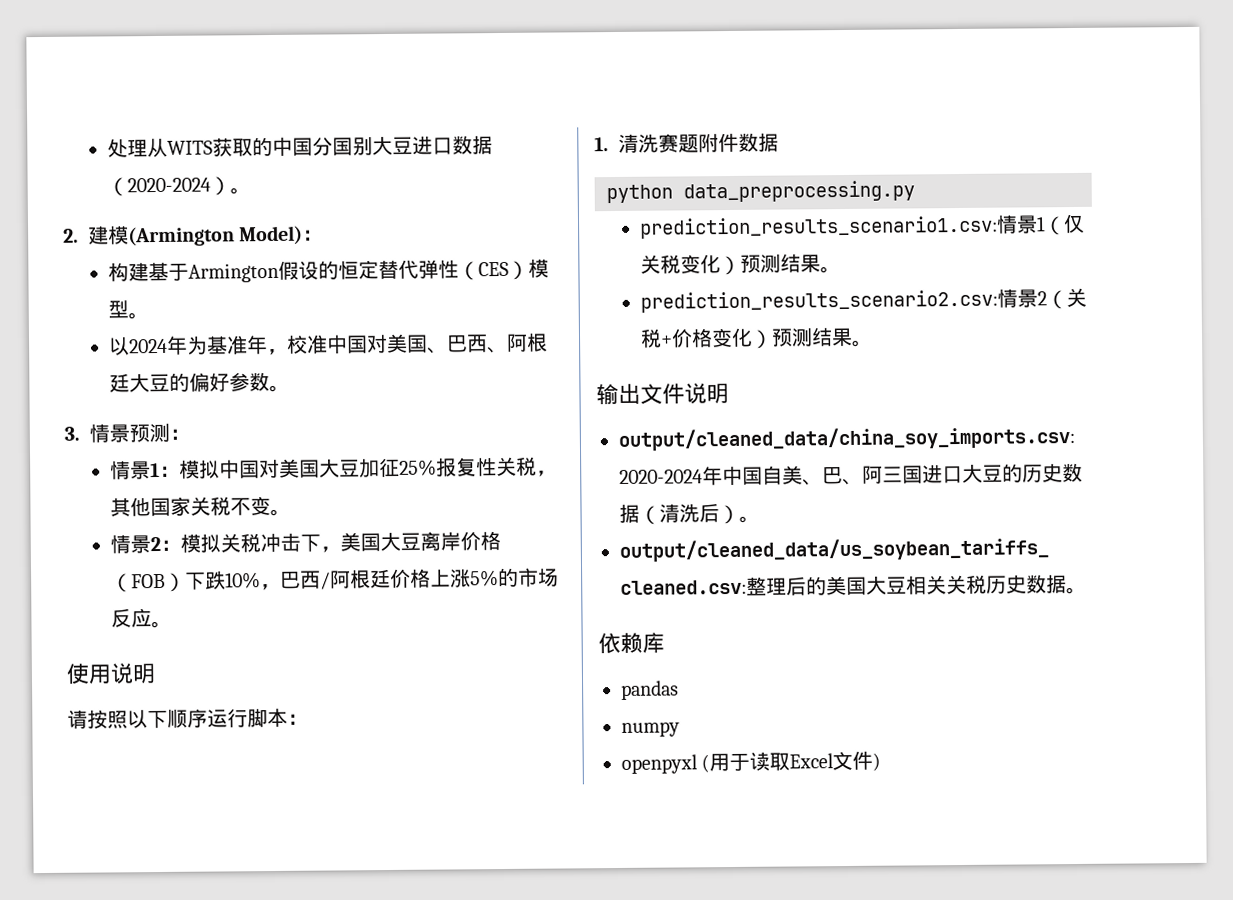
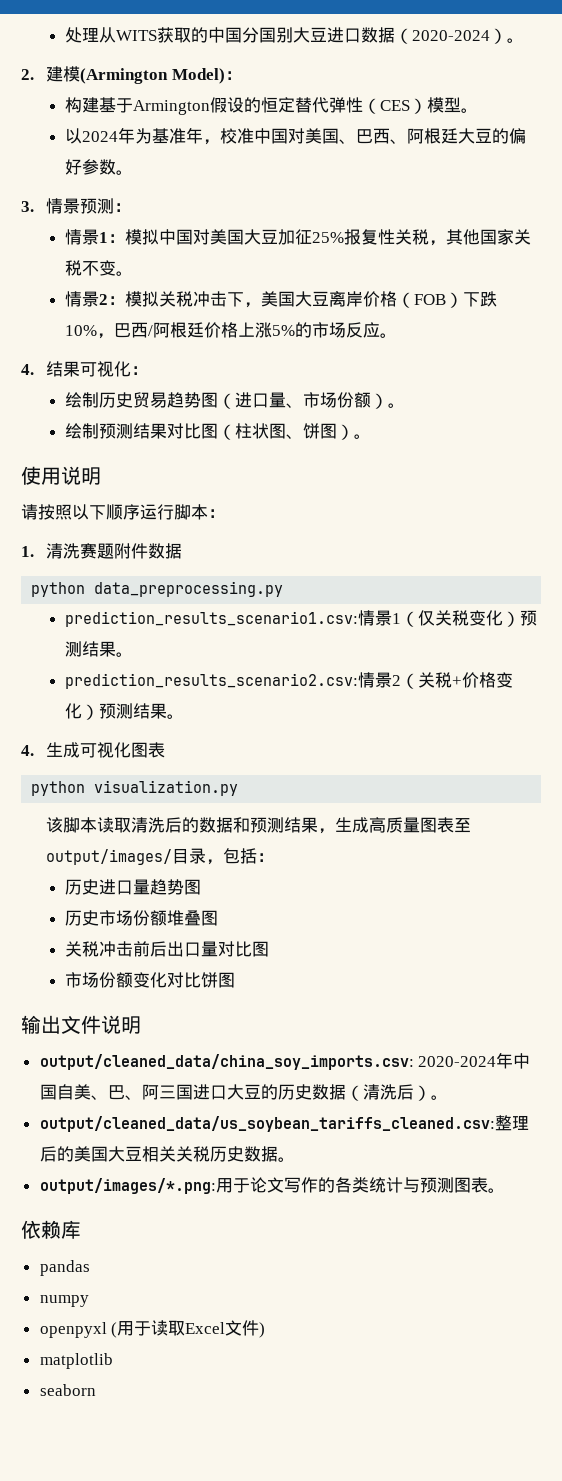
+ 4.结果可视化：
+ 绘制历史贸易趋势图（进口量、市场份额）。
+ 绘制预测结果对比图（柱状图、饼图）。
+ 4.生成可视化图表
+ python visualization.py
+ 该脚本读取清洗后的数据和预测结果，生成高质量图表至output/images/目录，包括：
+ 历史进口量趋势图
+ 历史市场份额堆叠图
+ 关税冲击前后出口量对比图
+ 市场份额变化对比饼图
+ output/images/*.png:用于论文写作的各类统计与预测图表。
+ matplotlib
+ seaborn

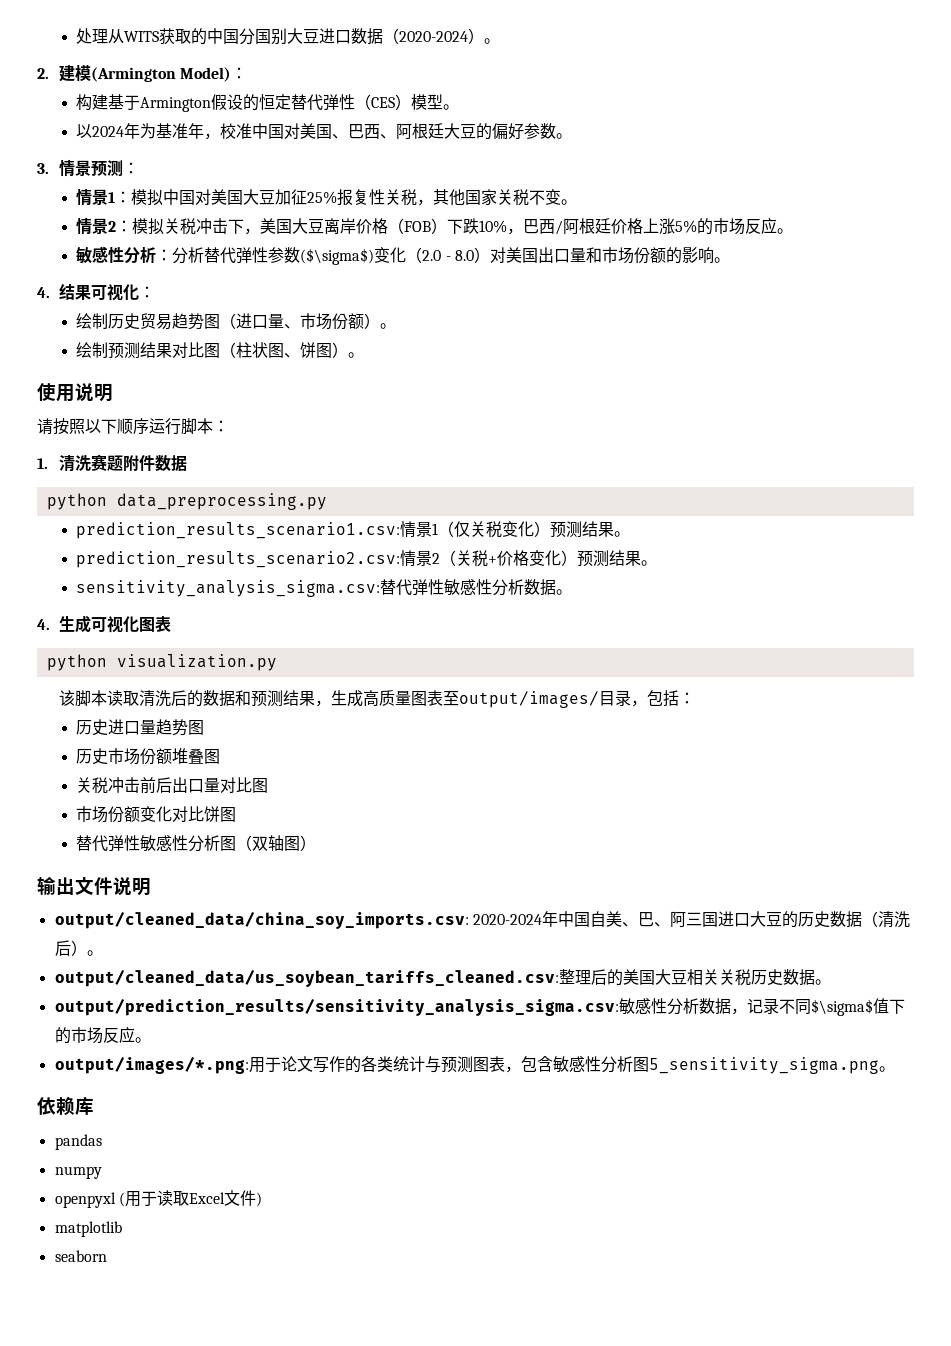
+ 敏感性分析：分析替代弹性参数($\sigma$)变化（2.0 - 8.0）对美国出口量和市场份额的影响。
+ sensitivity_analysis_sigma.csv:替代弹性敏感性分析数据。
+ 替代弹性敏感性分析图（双轴图）
+ output/prediction_results/sensitivity_analysis_sigma.csv:敏感性分析数据，记录不同$\sigma$值下的市场反应。
- output/images/*.png:用于论文写作的各类统计与预测图表。
+ output/images/*.png:用于论文写作的各类统计与预测图表，包含敏感性分析图5_sensitivity_sigma.png。

